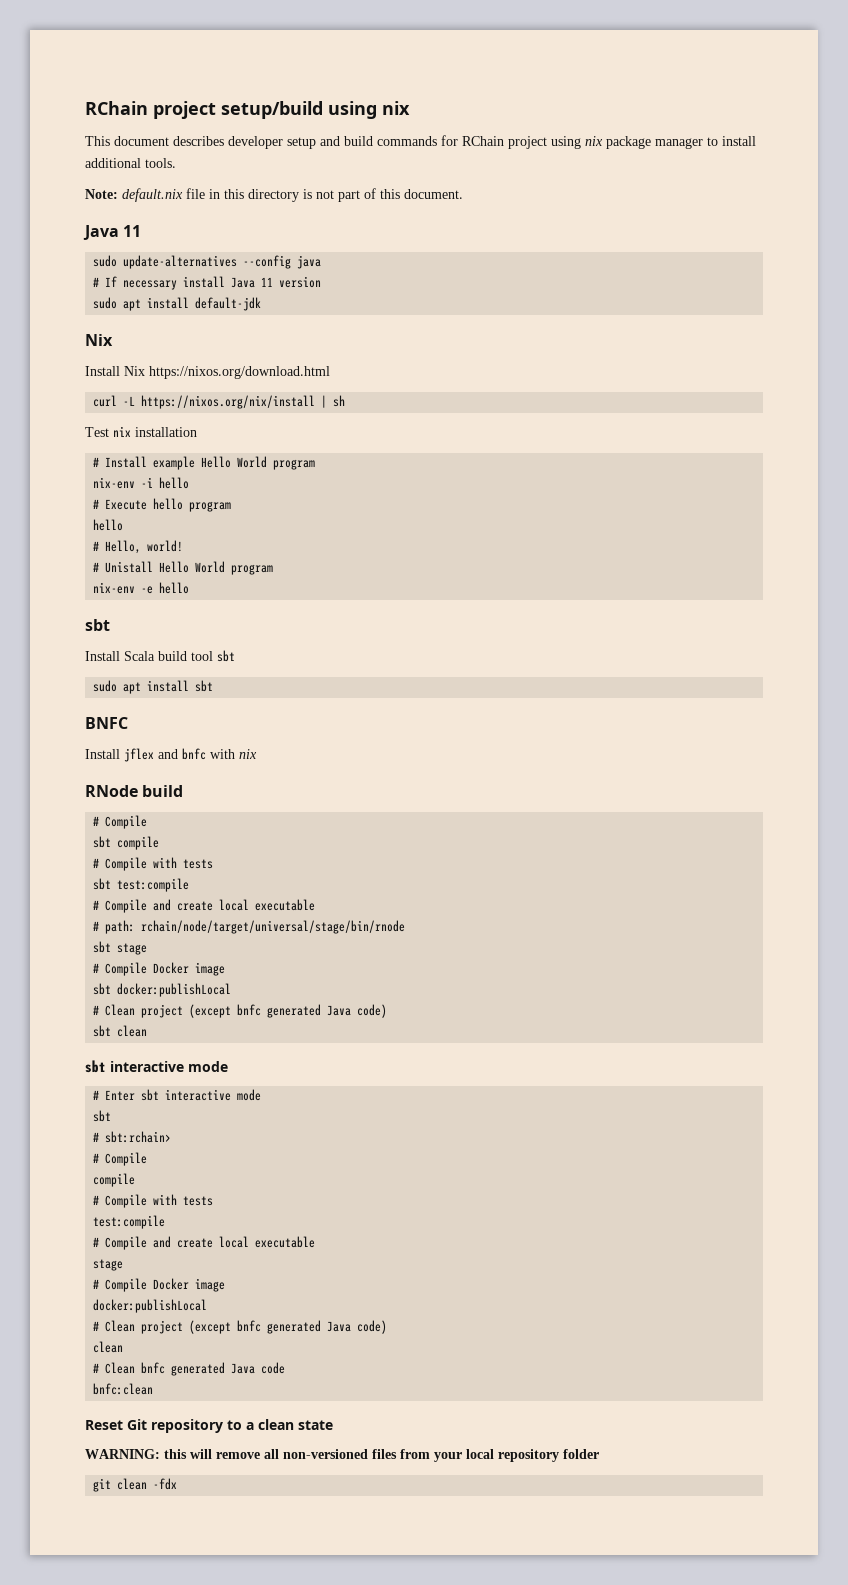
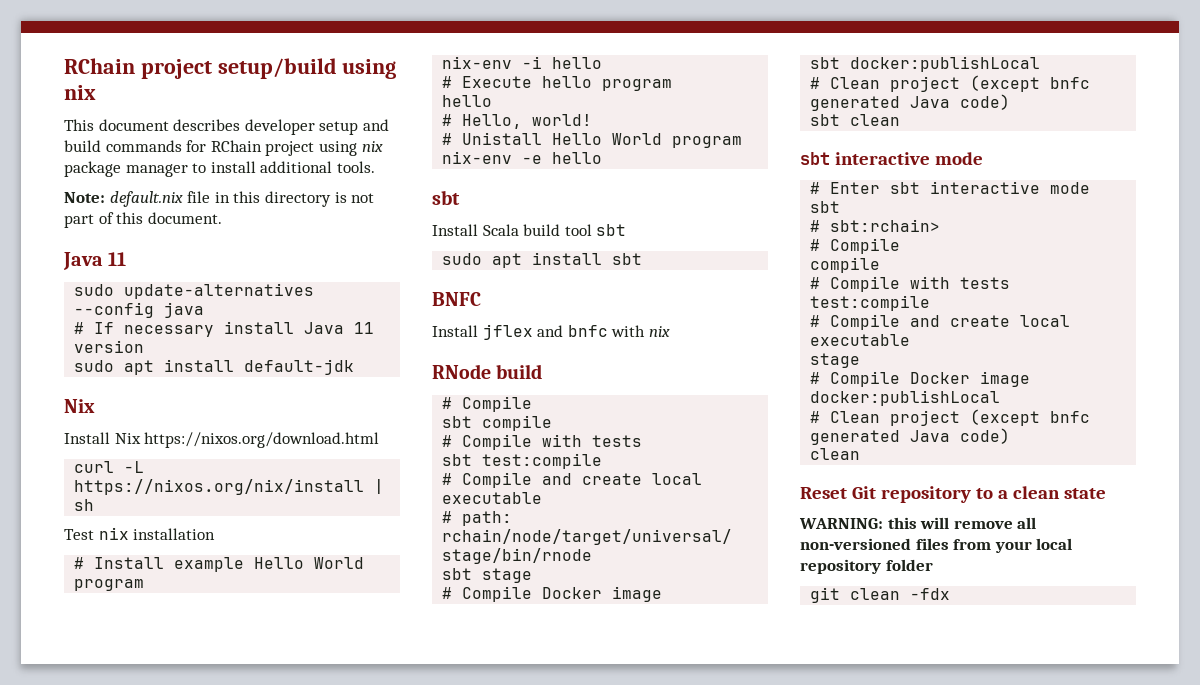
- # Clean bnfc generated Java code
- bnfc:clean

